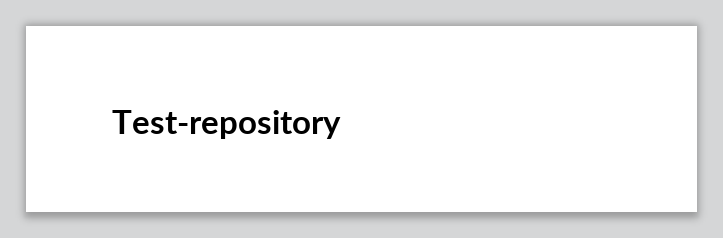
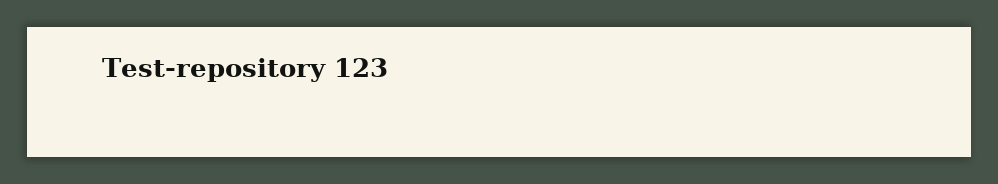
- Test-repository
+ Test-repository 123

